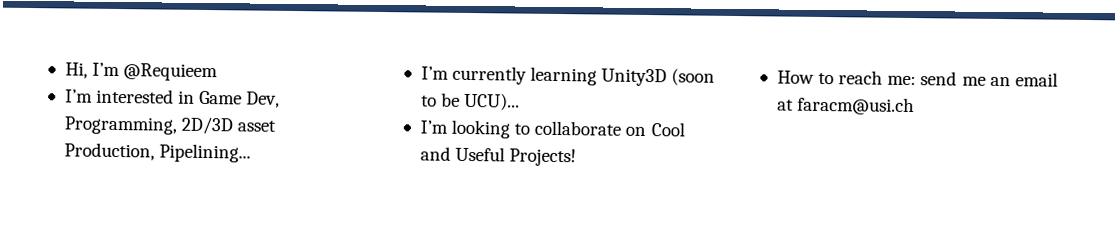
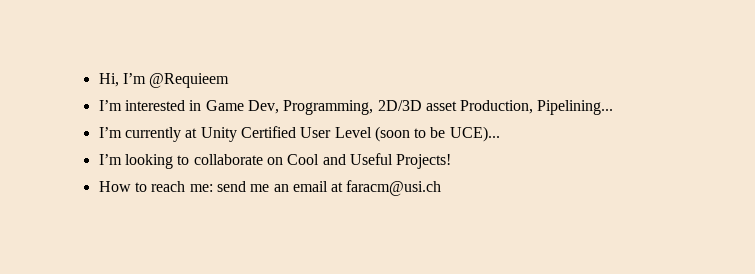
- I’m currently learning Unity3D (soon to be UCU)...
+ I’m currently at Unity Certified User Level (soon to be UCE)...

